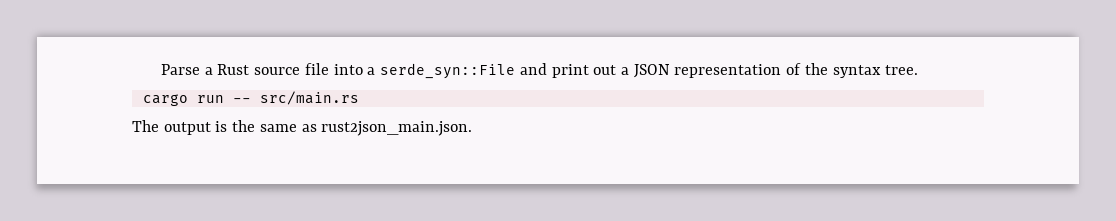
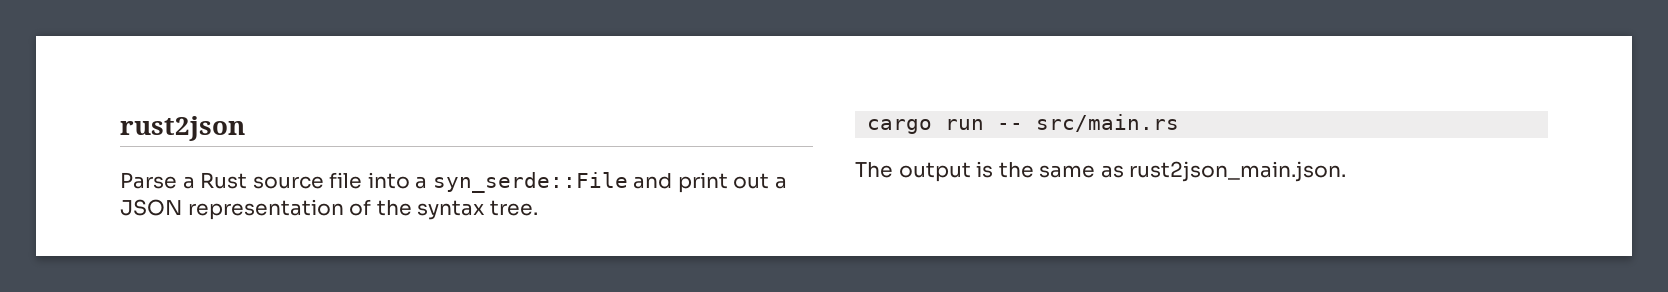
+ rust2json
- Parse a Rust source file into a serde_syn::File and print out a JSON representation of the syntax tree.
+ Parse a Rust source file into a syn_serde::File and print out a JSON representation of the syntax tree.

